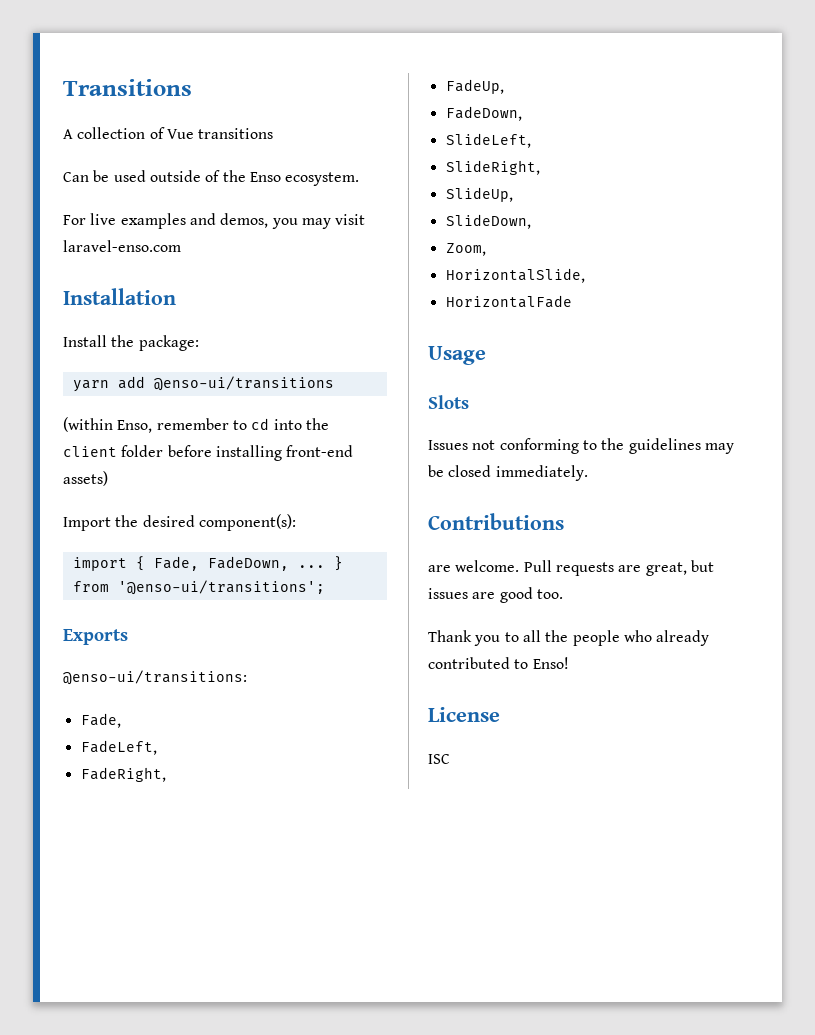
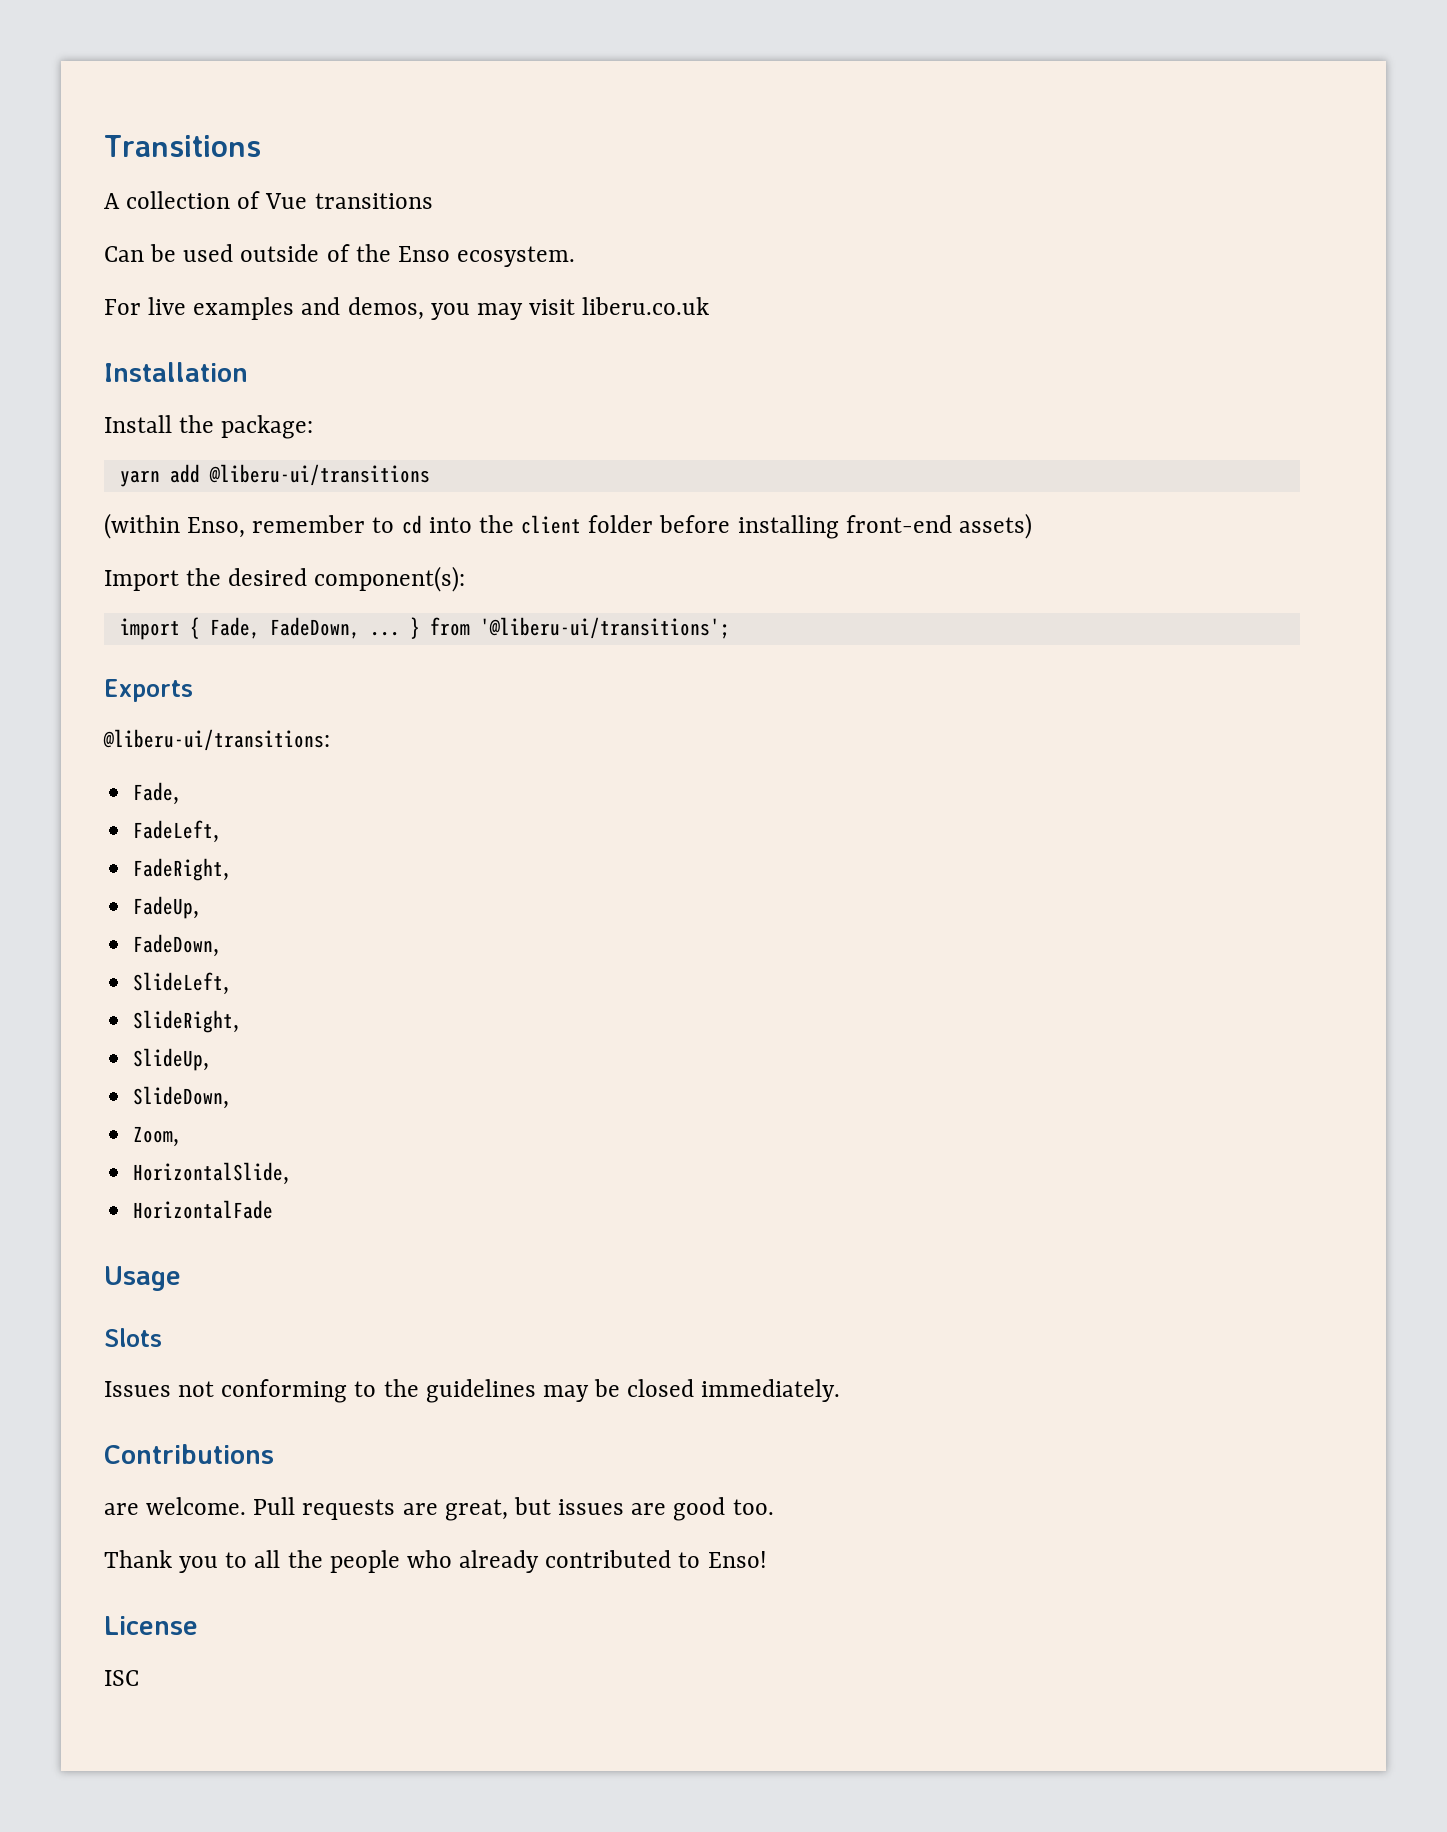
- For live examples and demos, you may visit laravel-enso.com
+ For live examples and demos, you may visit liberu.co.uk
- yarn add @enso-ui/transitions
+ yarn add @liberu-ui/transitions
- } from '@enso-ui/transitions';
+ } from '@liberu-ui/transitions';
- @enso-ui/transitions:
+ @liberu-ui/transitions:

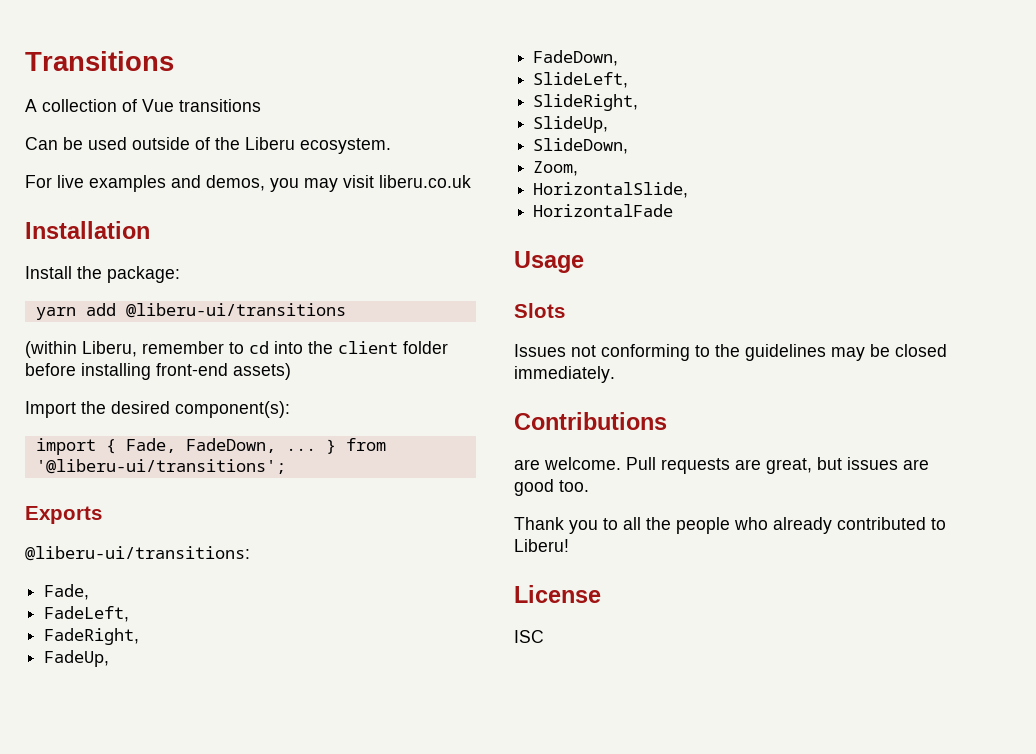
- Can be used outside of the Enso ecosystem.
+ Can be used outside of the Liberu ecosystem.
- (within Enso, remember to cd into the client folder before installing front-end assets)
+ (within Liberu, remember to cd into the client folder before installing front-end assets)
- Thank you to all the people who already contributed to Enso!
+ Thank you to all the people who already contributed to Liberu!

